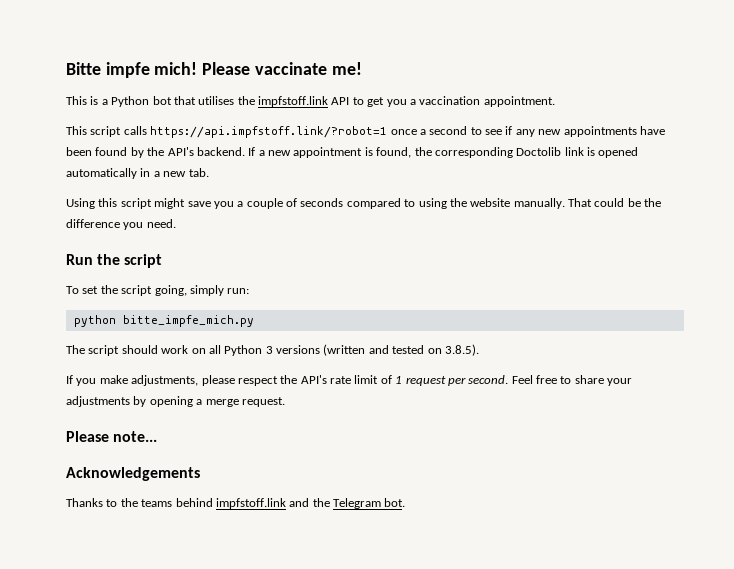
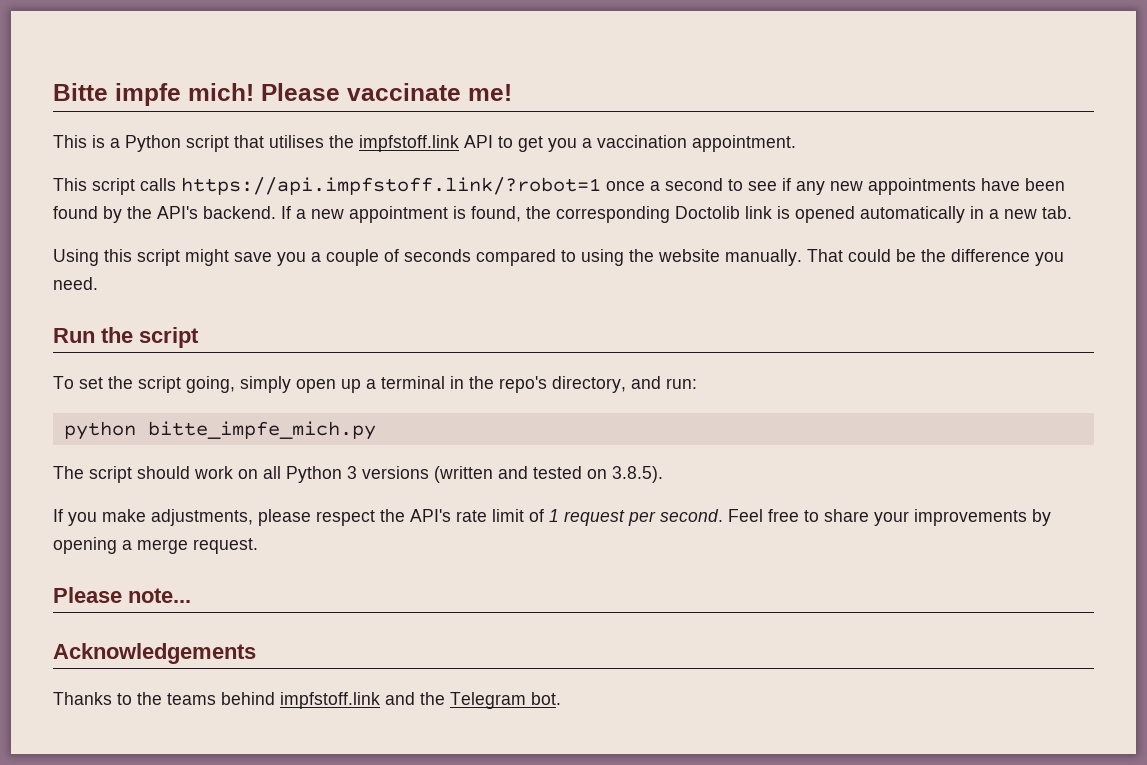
- This is a Python bot that utilises the impfstoff.link API to get you a vaccination appointment.
+ This is a Python script that utilises the impfstoff.link API to get you a vaccination appointment.
- To set the script going, simply run:
+ To set the script going, simply open up a terminal in the repo's directory, and run:
- Feel free to share your adjustments by opening a merge request.
+ Feel free to share your improvements by opening a merge request.

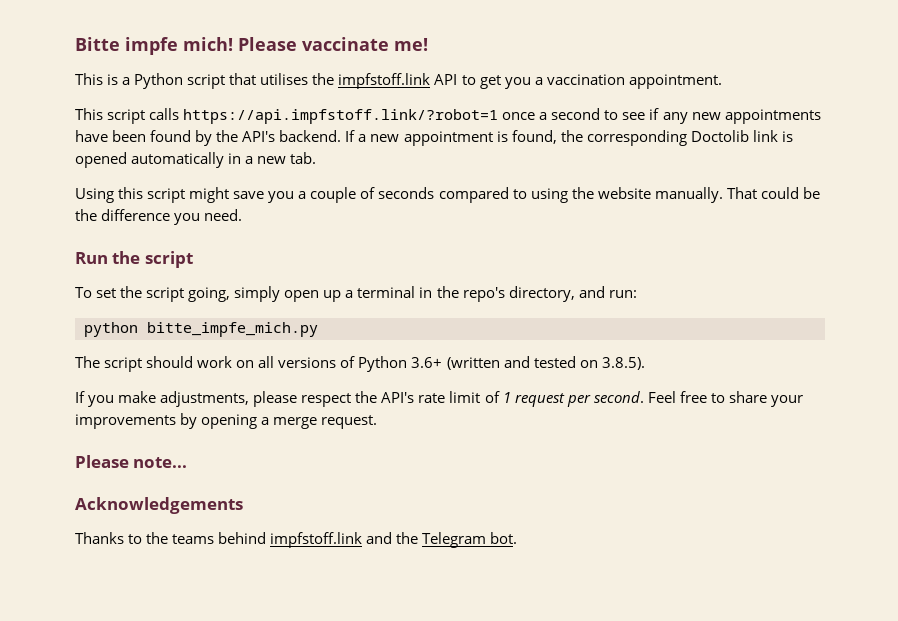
- The script should work on all Python 3 versions (written and tested on 3.8.5).
+ The script should work on all versions of Python 3.6+ (written and tested on 3.8.5).

